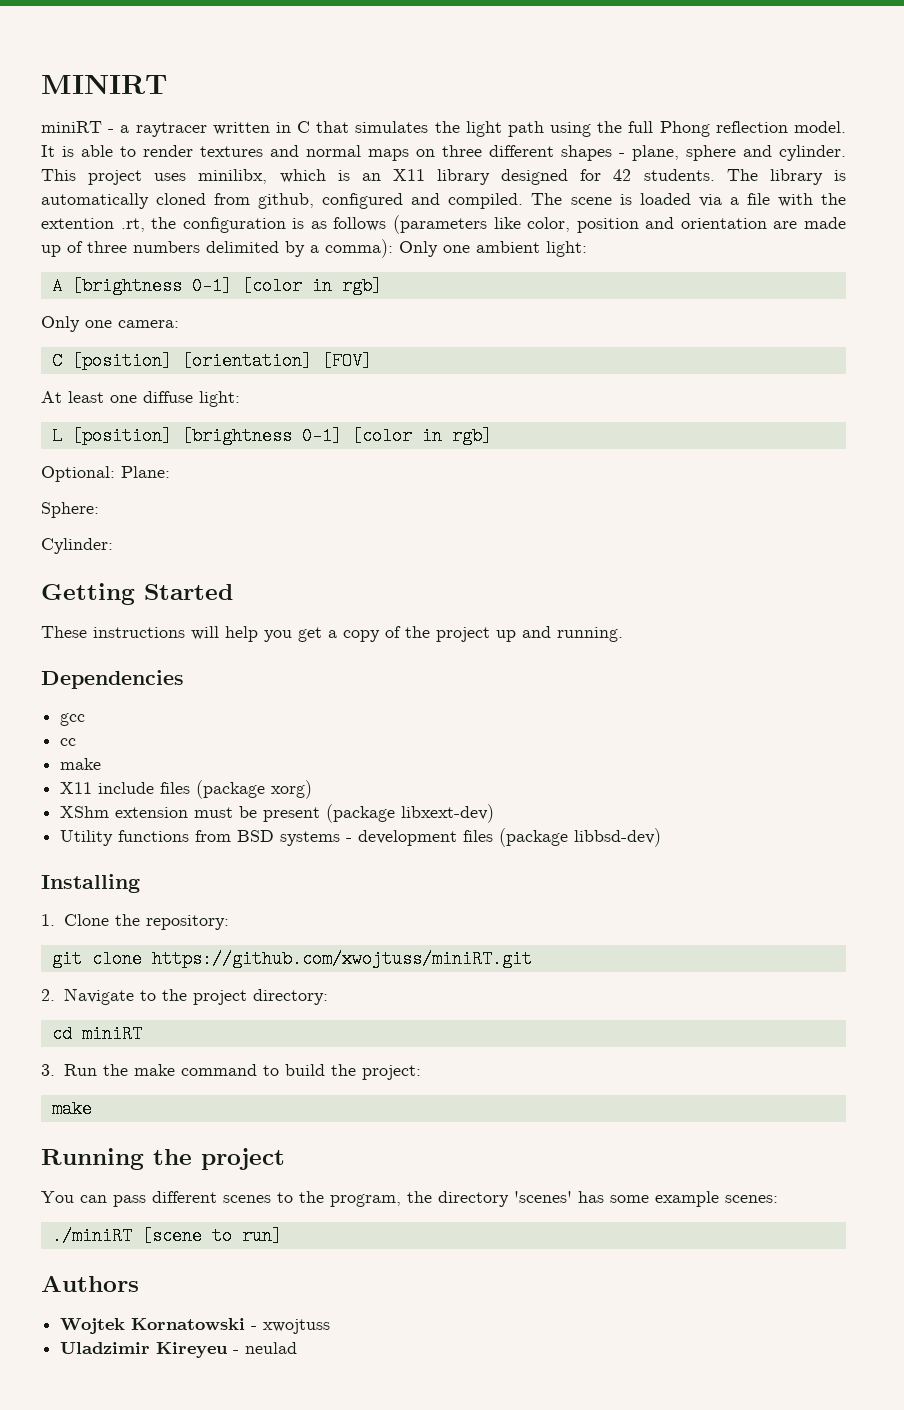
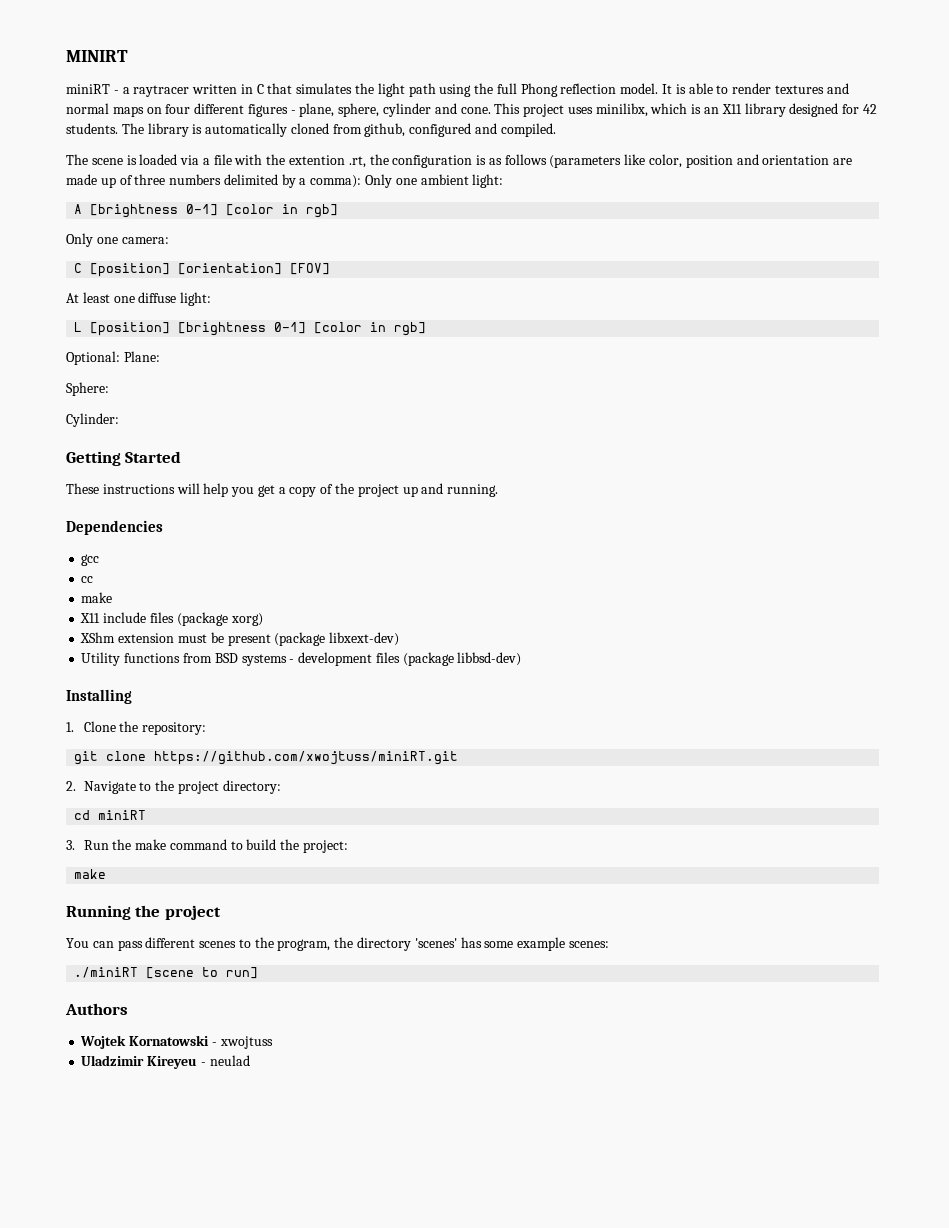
- It is able to render textures and normal maps on three different shapes - plane, sphere and cylinder.
+ It is able to render textures and normal maps on four different figures - plane, sphere, cylinder and cone.
- The library is automatically cloned from github, configured and compiled. The scene is loaded via a file with the extention .rt, the configuration is as follows (parameters like color, position and orientation are made up of three numbers delimited by a comma): Only one ambient light:
+ The library is automatically cloned from github, configured and compiled.
+ The scene is loaded via a file with the extention .rt, the configuration is as follows (parameters like color, position and orientation are made up of three numbers delimited by a comma): Only one ambient light:

